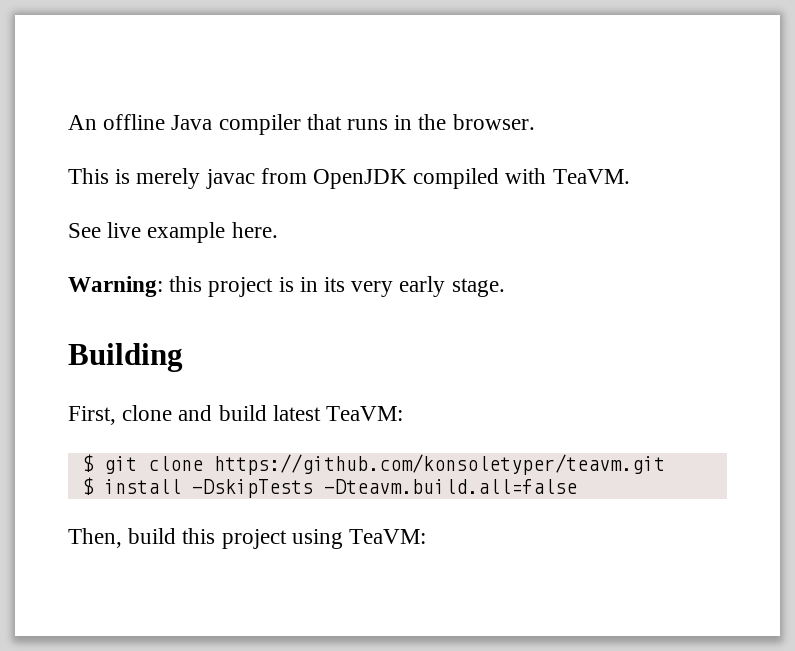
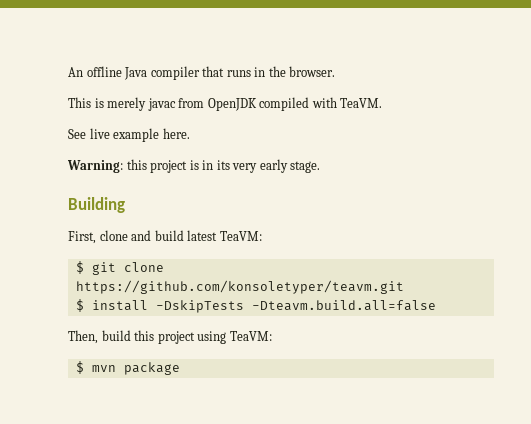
+ $ mvn package

